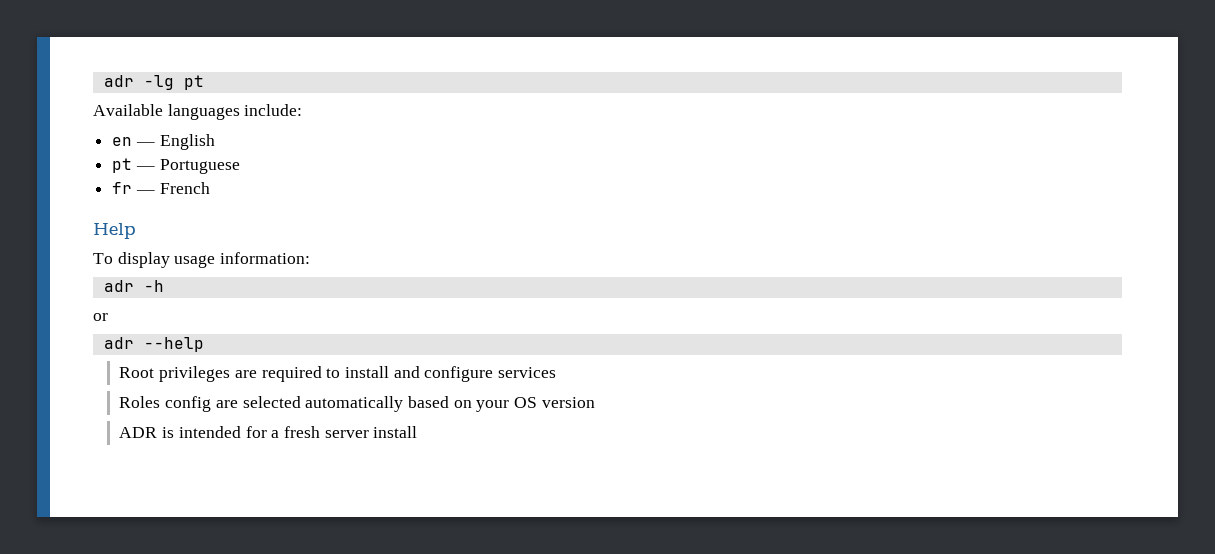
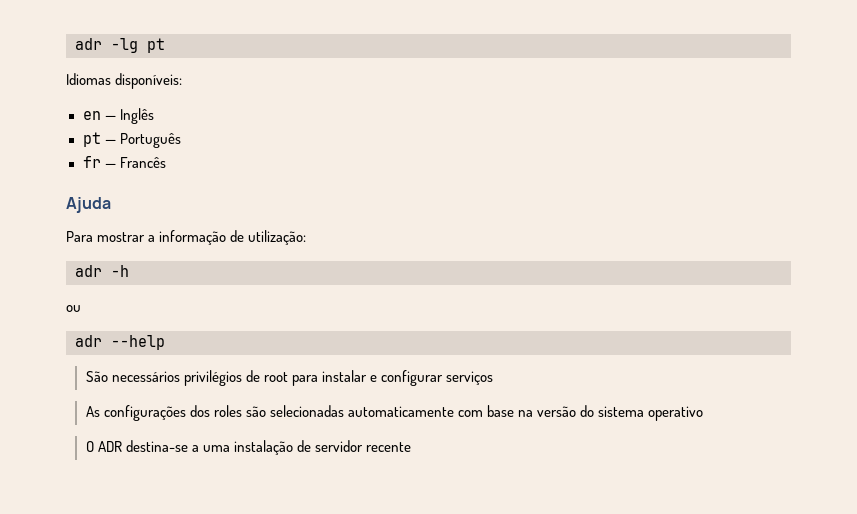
- Available languages include:
+ Idiomas disponíveis:
- en — English
+ en — Inglês
- pt — Portuguese
+ pt — Português
- fr — French
- Help
- To display usage information:
+ fr — Francês
+ Ajuda
+ Para mostrar a informação de utilização:
- or
+ ou
- Root privileges are required to install and configure services
- Roles config are selected automatically based on your OS version
- ADR is intended for a fresh server install
+ São necessários privilégios de root para instalar e configurar serviços
+ As configurações dos roles são selecionadas automaticamente com base na versão do sistema operativo
+ O ADR destina-se a uma instalação de servidor recente

